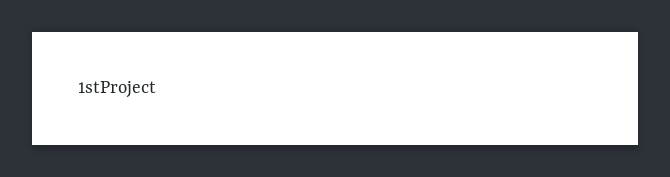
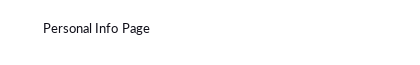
- 1stProject
+ Personal Info Page

